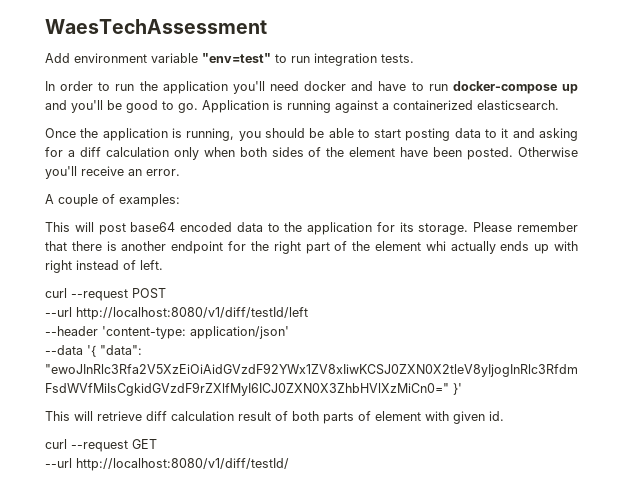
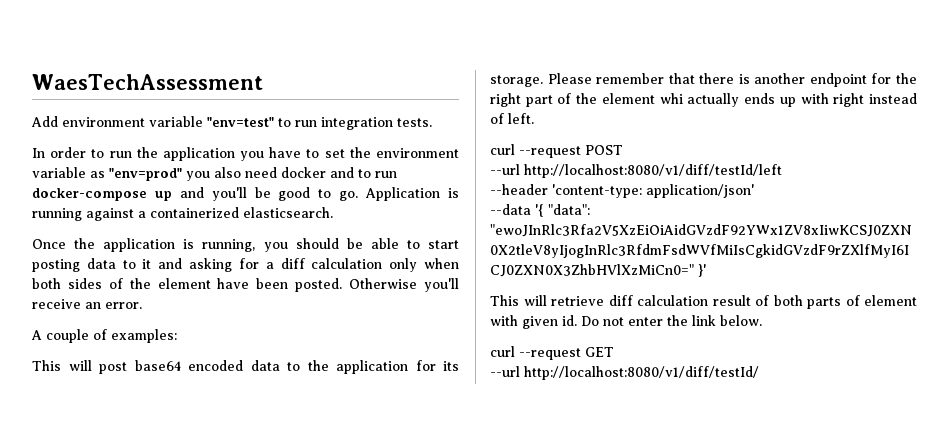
- In order to run the application you'll need docker and have to run docker-compose up and you'll be good to go.
+ In order to run the application you have to set the environment variable as "env=prod" you also need docker and to run docker-compose up and you'll be good to go.
+ Do not enter the link below.

